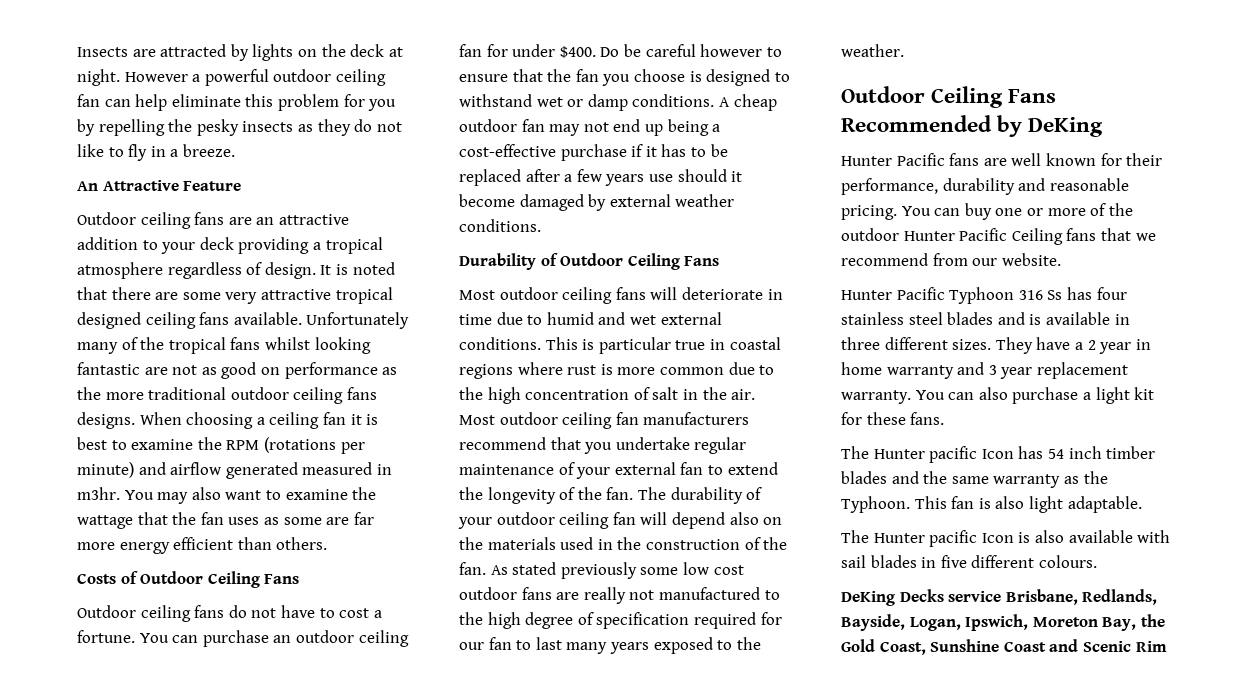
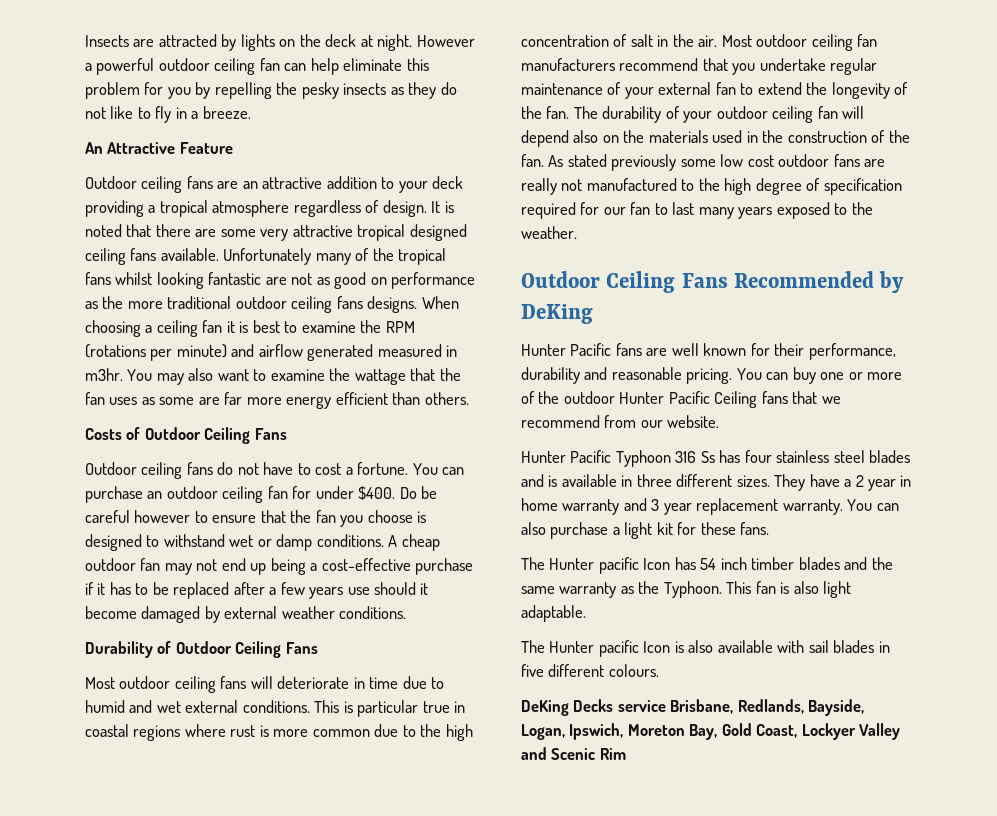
- DeKing Decks service Brisbane, Redlands, Bayside, Logan, Ipswich, Moreton Bay, the Gold Coast, Sunshine Coast and Scenic Rim
+ DeKing Decks service Brisbane, Redlands, Bayside, Logan, Ipswich, Moreton Bay, Gold Coast, Lockyer Valley and Scenic Rim

